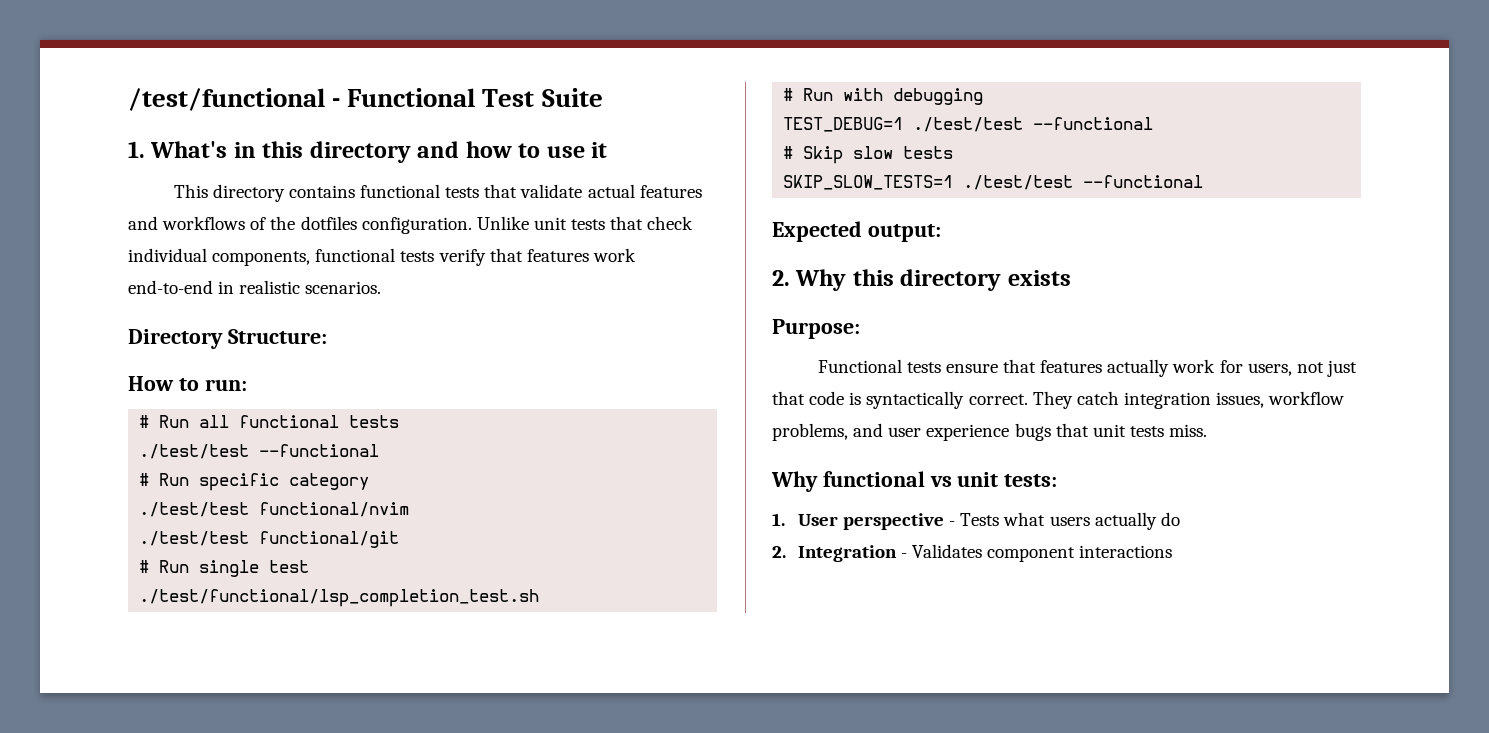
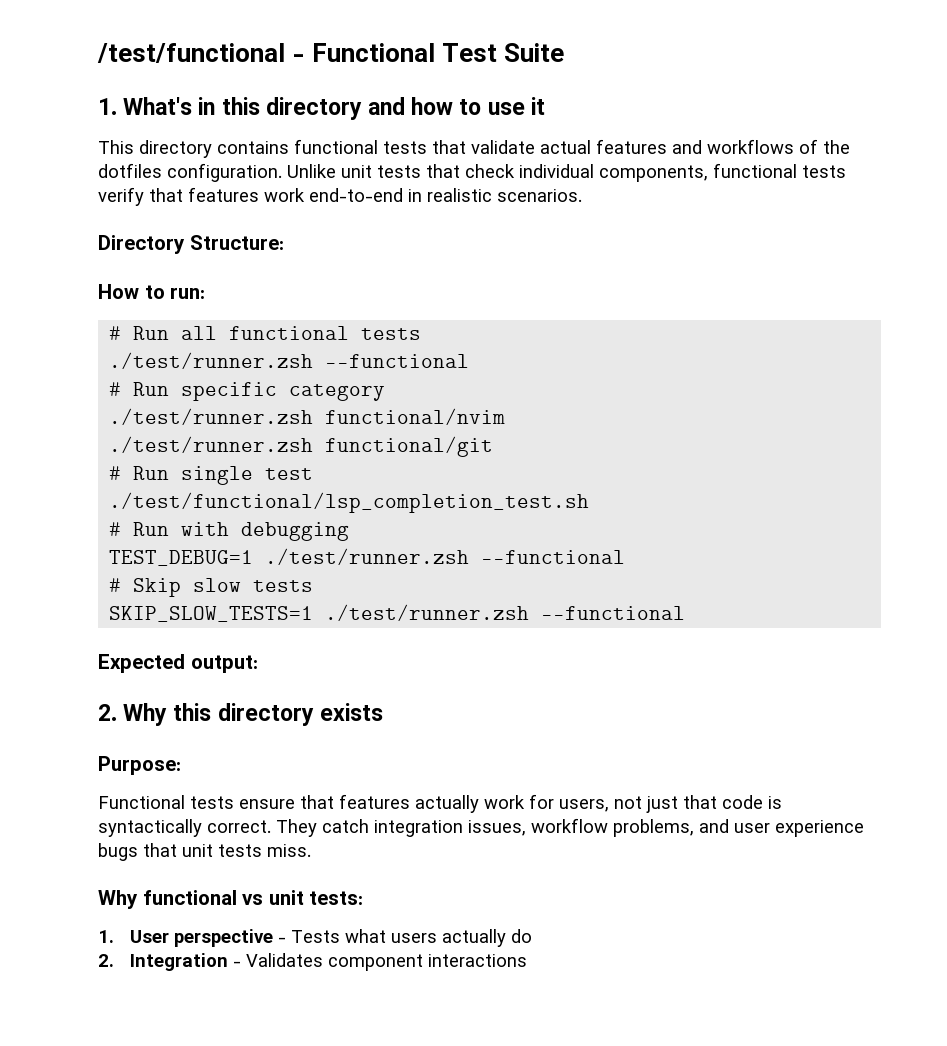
  # Run all functional tests
- ./test/test --functional
+ ./test/runner.zsh --functional
- ./test/test functional/nvim
+ ./test/runner.zsh functional/nvim
- ./test/test functional/git
+ ./test/runner.zsh functional/git
- TEST_DEBUG=1 ./test/test --functional
+ TEST_DEBUG=1 ./test/runner.zsh --functional
- SKIP_SLOW_TESTS=1 ./test/test --functional
+ SKIP_SLOW_TESTS=1 ./test/runner.zsh --functional

